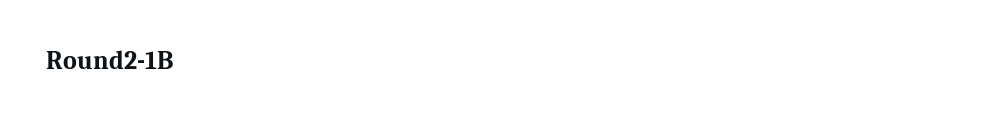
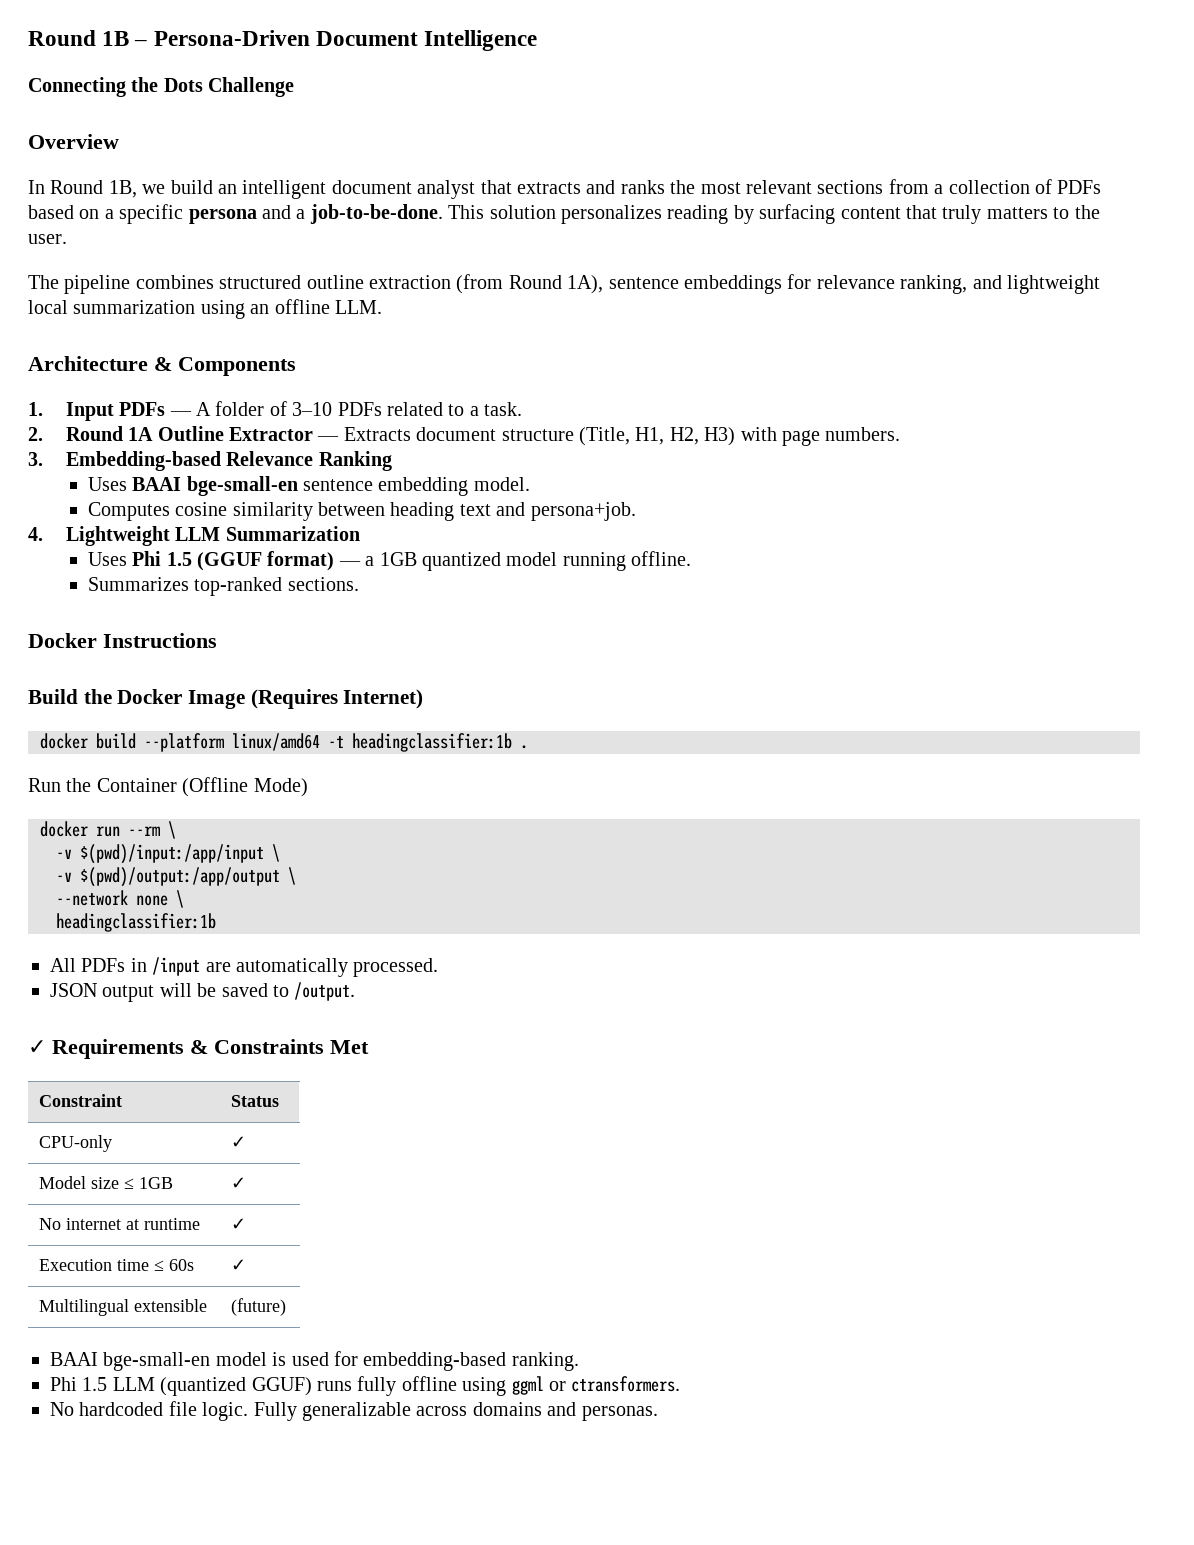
- Round2-1B
+ Round 1B – Persona-Driven Document Intelligence
+ Connecting the Dots Challenge
+ Overview
+ In Round 1B, we build an intelligent document analyst that extracts and ranks the most relevant sections from a collection of PDFs based on a specific persona and a job-to-be-done. This solution personalizes reading by surfacing content that truly matters to the user.
+ The pipeline combines structured outline extraction (from Round 1A), sentence embeddings for relevance ranking, and lightweight local summarization using an offline LLM.
+ Architecture & Components
+ 1. Input PDFs — A folder of 3–10 PDFs related to a task.
+ 2. Round 1A Outline Extractor — Extracts document structure (Title, H1, H2, H3) with page numbers.
+ 3. Embedding-based Relevance Ranking
+ Uses BAAI bge-small-en sentence embedding model.
+ Computes cosine similarity between heading text and persona+job.
+ 4. Lightweight LLM Summarization
+ Uses Phi 1.5 (GGUF format) — a 1GB quantized model running offline.
+ Summarizes top-ranked sections.
+ Docker Instructions
+ Build the Docker Image (Requires Internet)
+ docker build --platform linux/amd64 -t headingclassifier:1b .
+ Run the Container (Offline Mode)
+ docker run --rm \
+ -v $(pwd)/input:/app/input \
+ -v $(pwd)/output:/app/output \
+ --network none \
+ headingclassifier:1b
+ All PDFs in /input are automatically processed.
+ JSON output will be saved to /output.
+ ✓ Requirements & Constraints Met
+ Constraint | Status
+ CPU-only | ✓
+ Model size ≤ 1GB | ✓
+ No internet at runtime | ✓
+ Execution time ≤ 60s | ✓
+ Multilingual extensible | (future)
+ BAAI bge-small-en model is used for embedding-based ranking.
+ Phi 1.5 LLM (quantized GGUF) runs fully offline using ggml or ctransformers.
+ No hardcoded file logic. Fully generalizable across domains and personas.

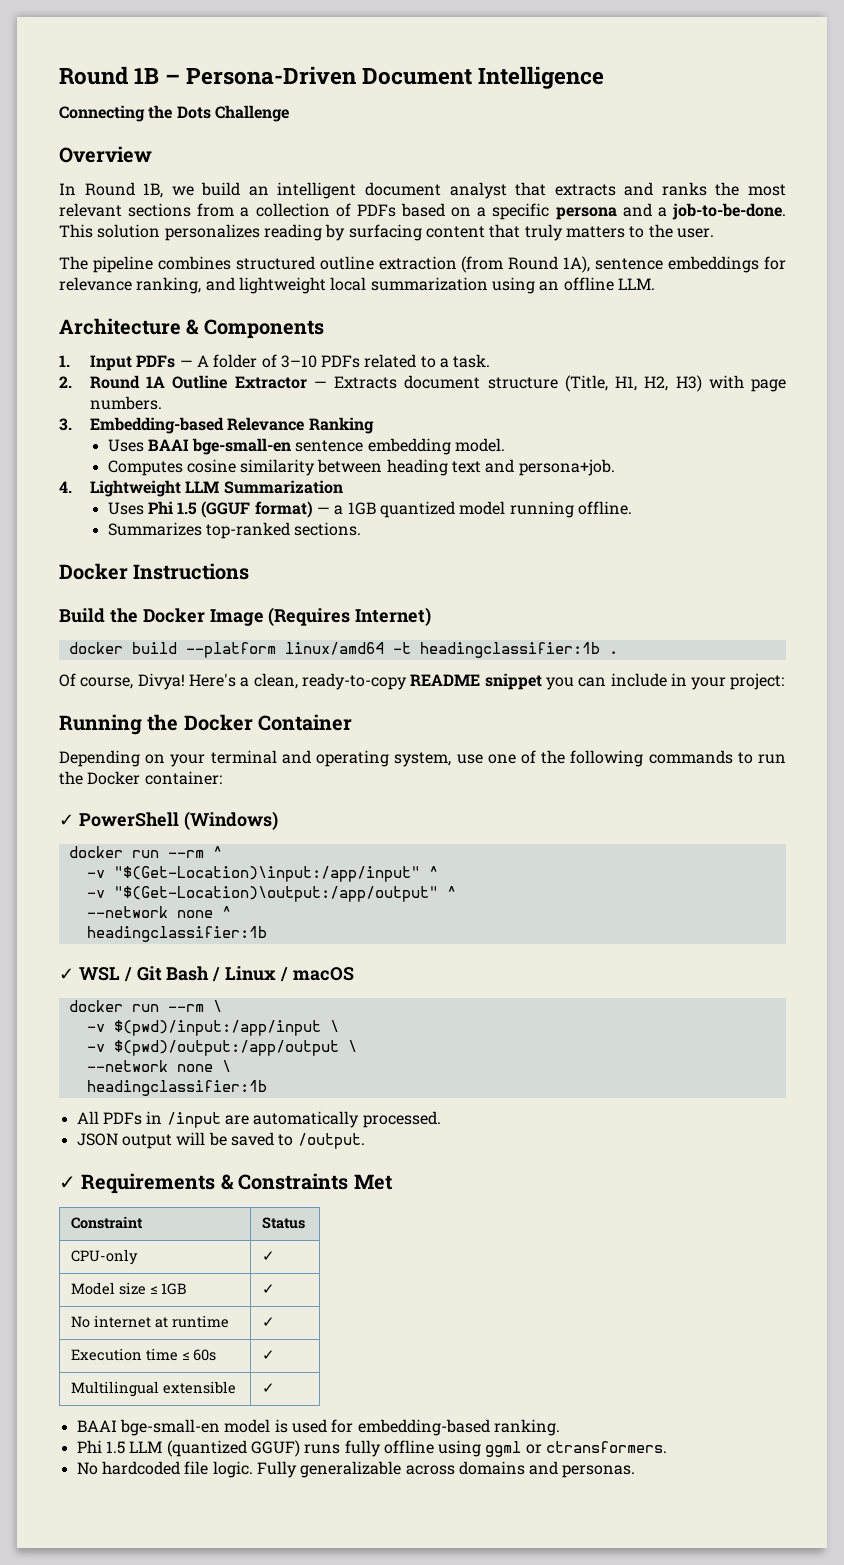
- Run the Container (Offline Mode)
+ Of course, Divya! Here's a clean, ready-to-copy README snippet you can include in your project:
+ Running the Docker Container
+ Depending on your terminal and operating system, use one of the following commands to run the Docker container:
+ ✓ PowerShell (Windows)
+ docker run --rm ^
+ -v "$(Get-Location)\input:/app/input" ^
+ -v "$(Get-Location)\output:/app/output" ^
+ --network none ^
+ headingclassifier:1b
+ ✓ WSL / Git Bash / Linux / macOS
- Multilingual extensible | (future)
+ Multilingual extensible | ✓

